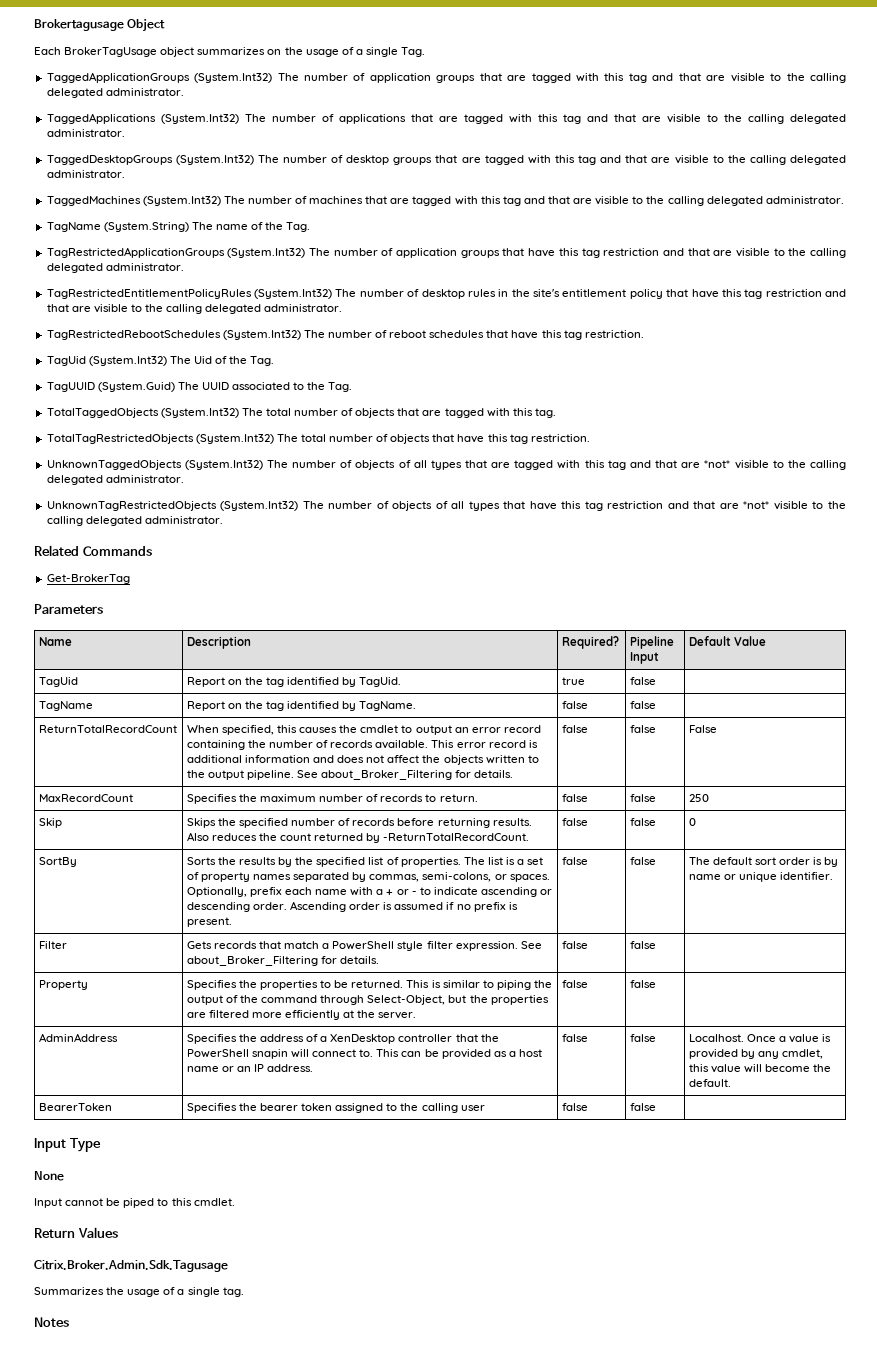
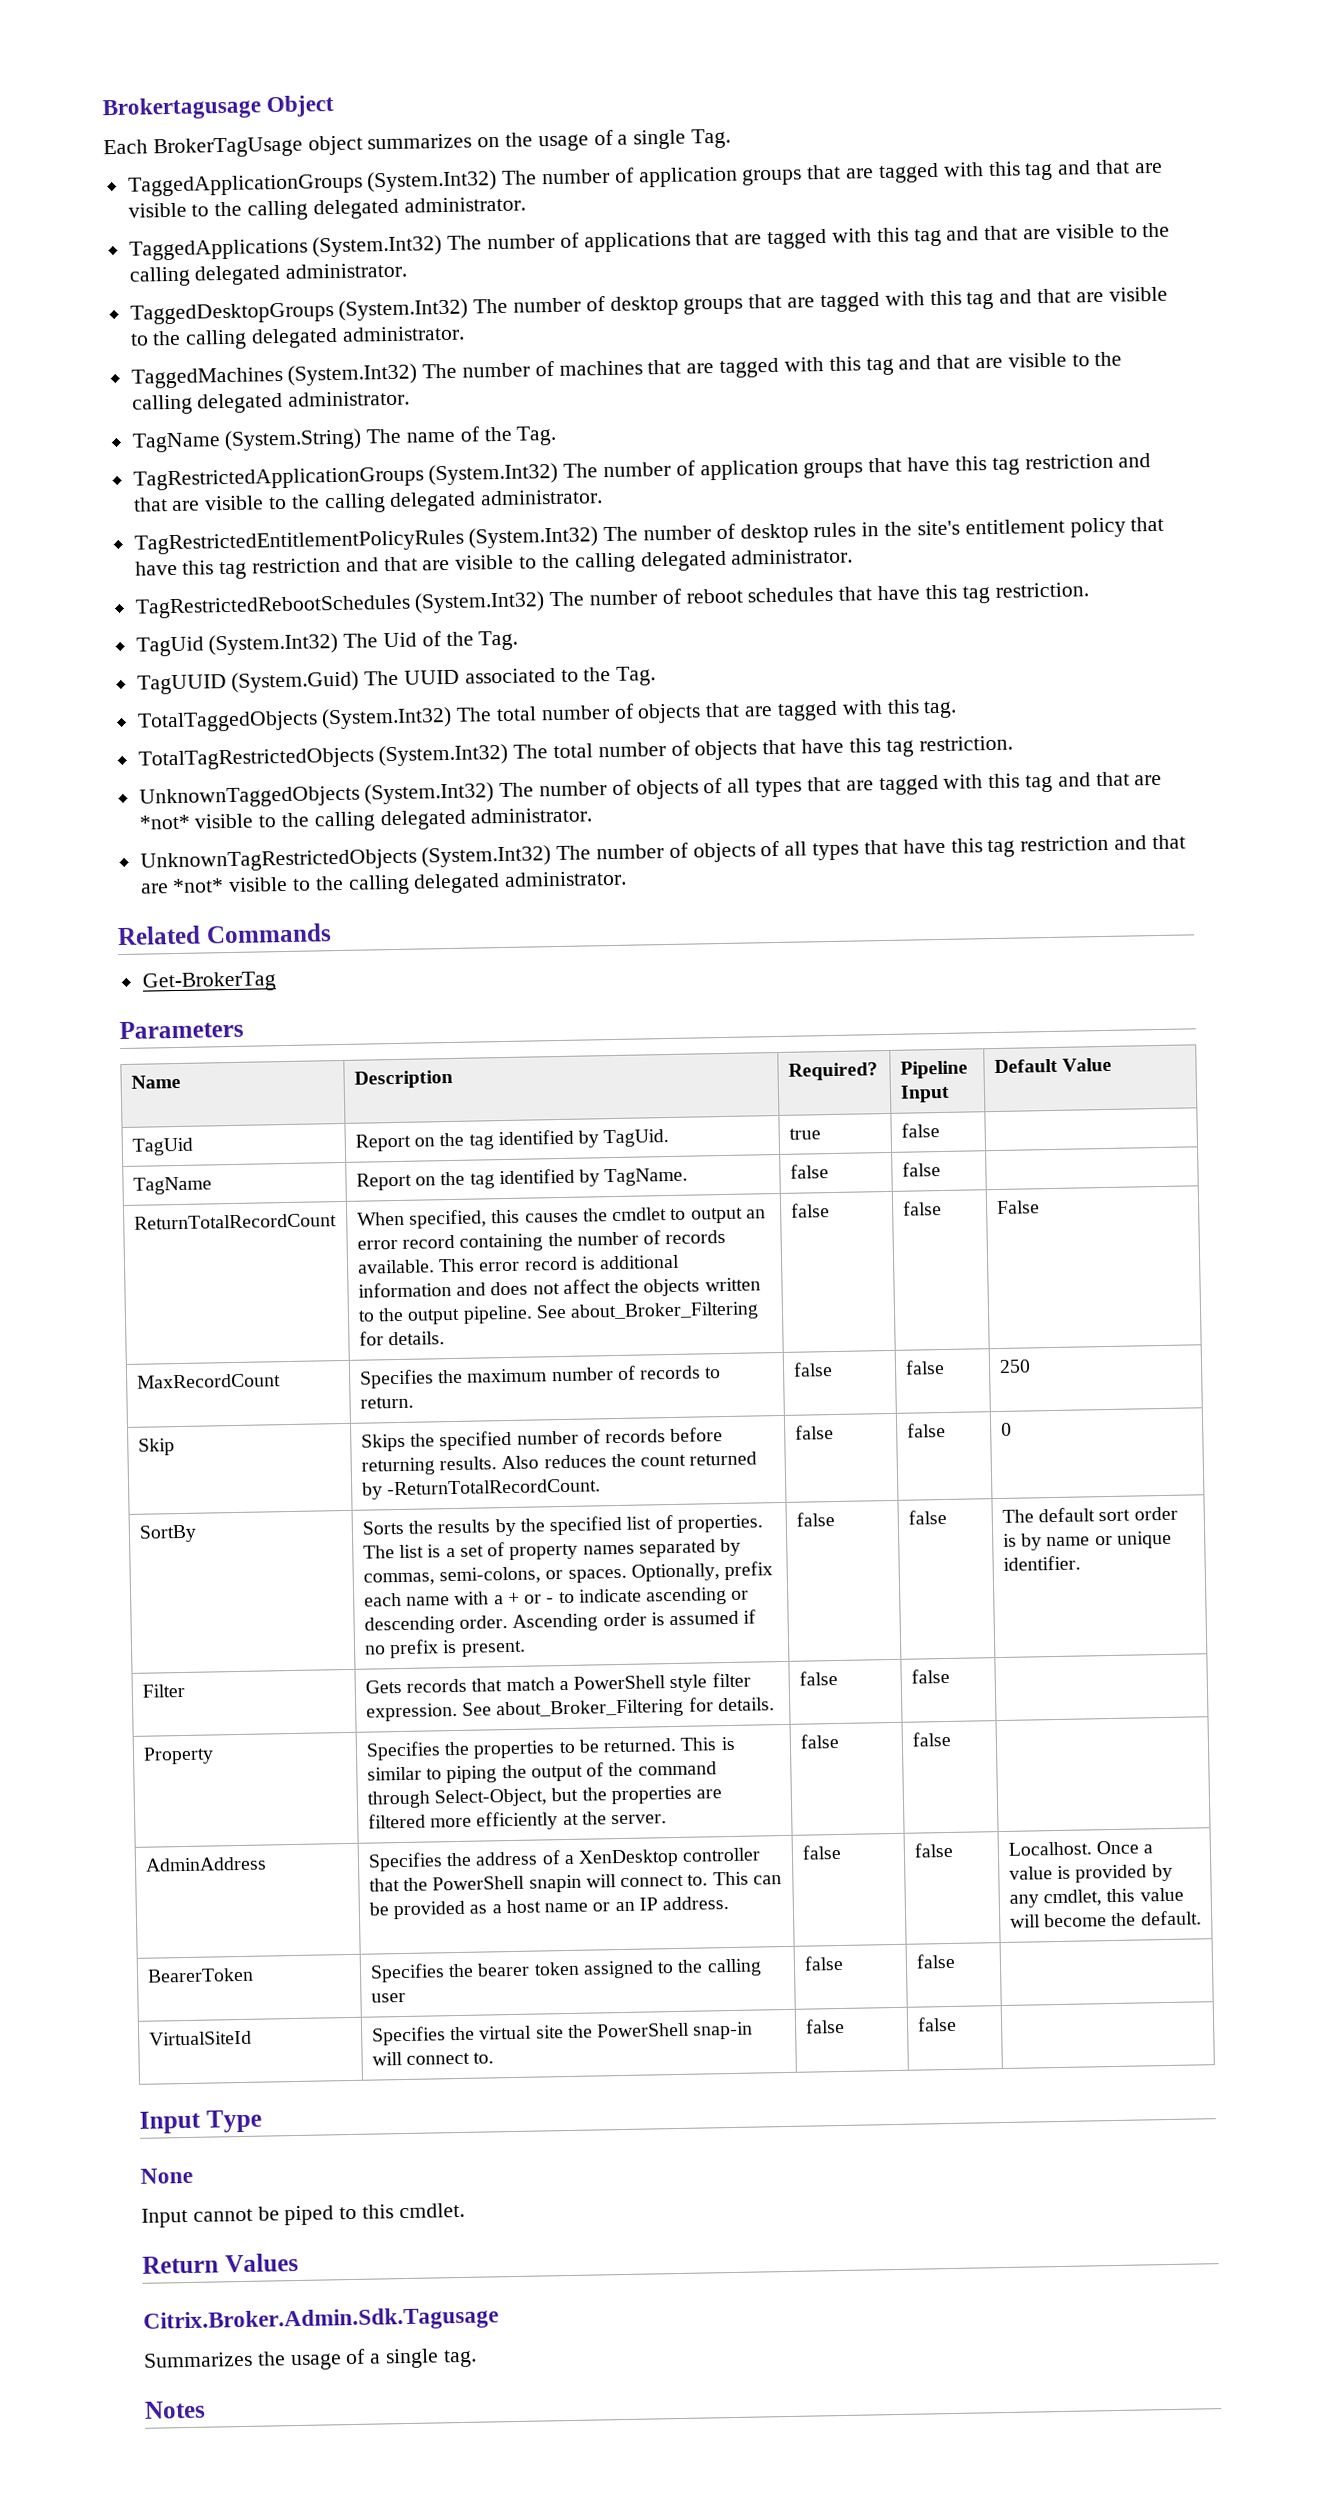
+ VirtualSiteId | Specifies the virtual site the PowerShell snap-in will connect to. | false | false |

